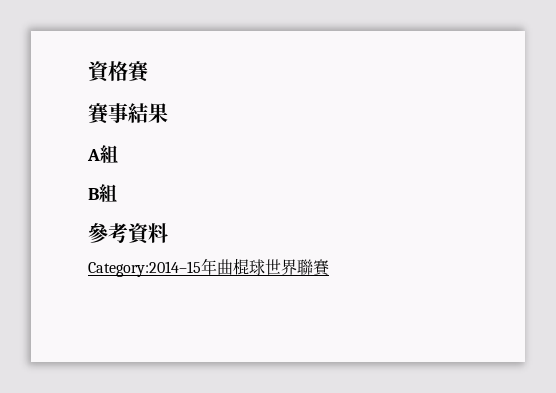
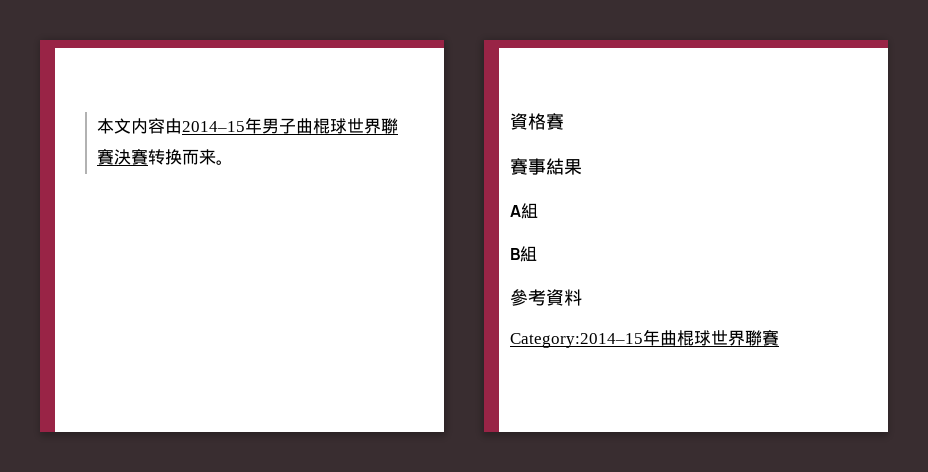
+ 本文内容由2014–15年男子曲棍球世界聯賽決賽转换而来。

